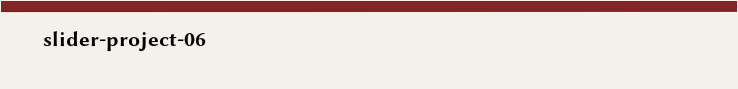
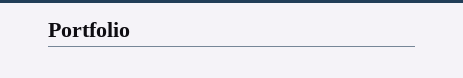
- slider-project-06
+ Portfolio

